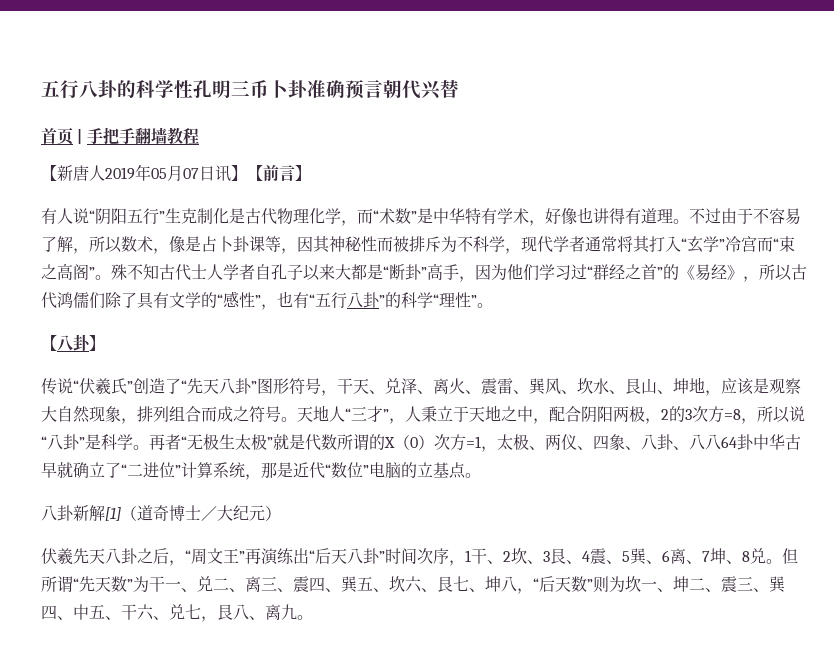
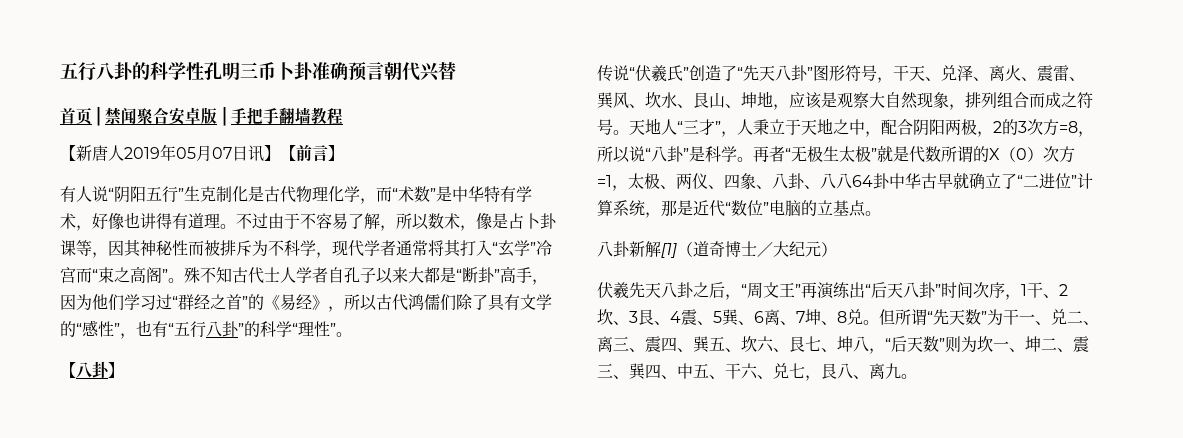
- 首页 | 手把手翻墙教程
+ 首页 | 禁闻聚合安卓版 | 手把手翻墙教程

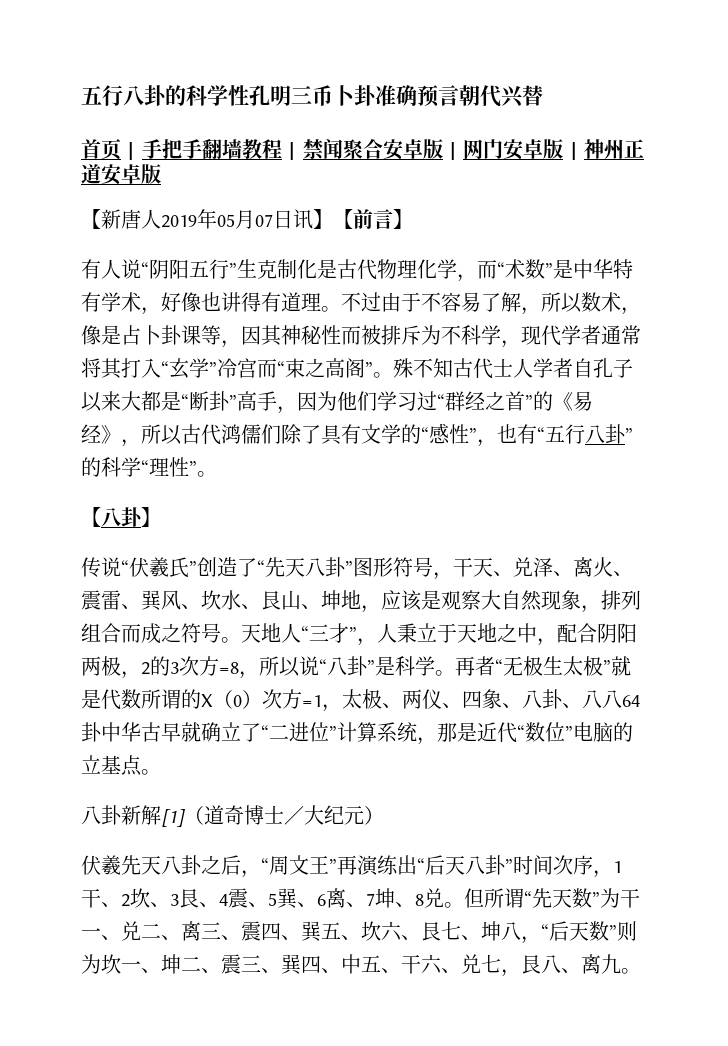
- 首页 | 禁闻聚合安卓版 | 手把手翻墙教程
+ 首页 | 手把手翻墙教程 | 禁闻聚合安卓版 | 网门安卓版 | 神州正道安卓版

